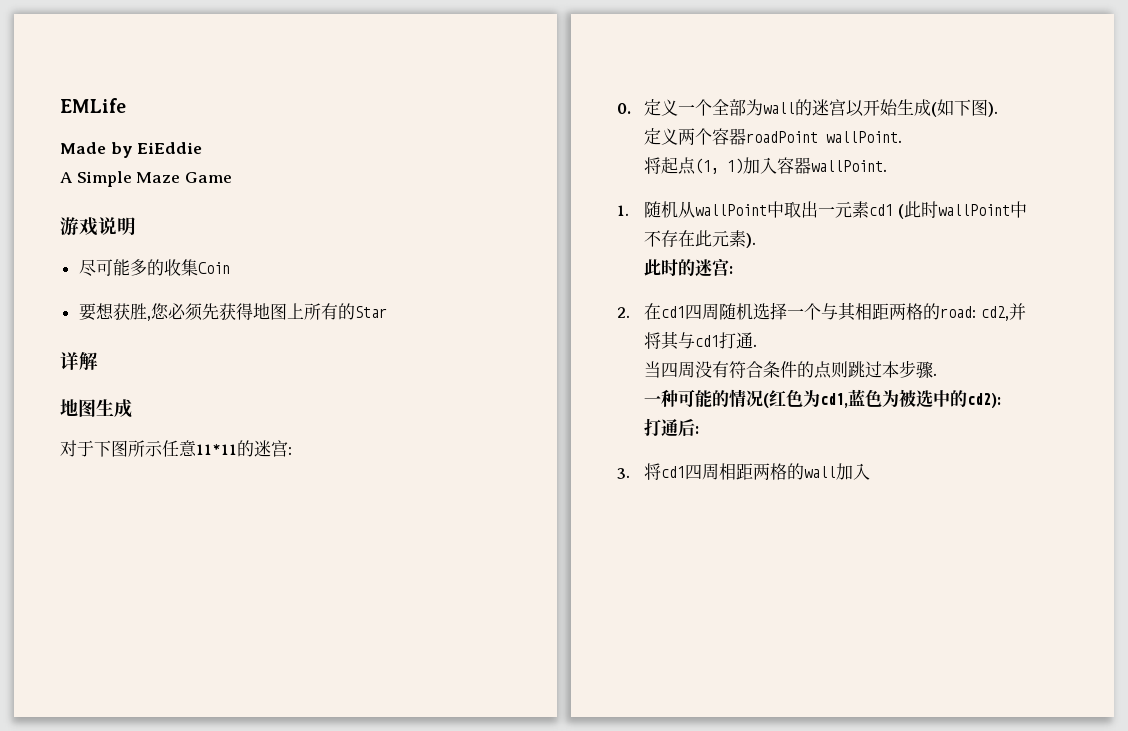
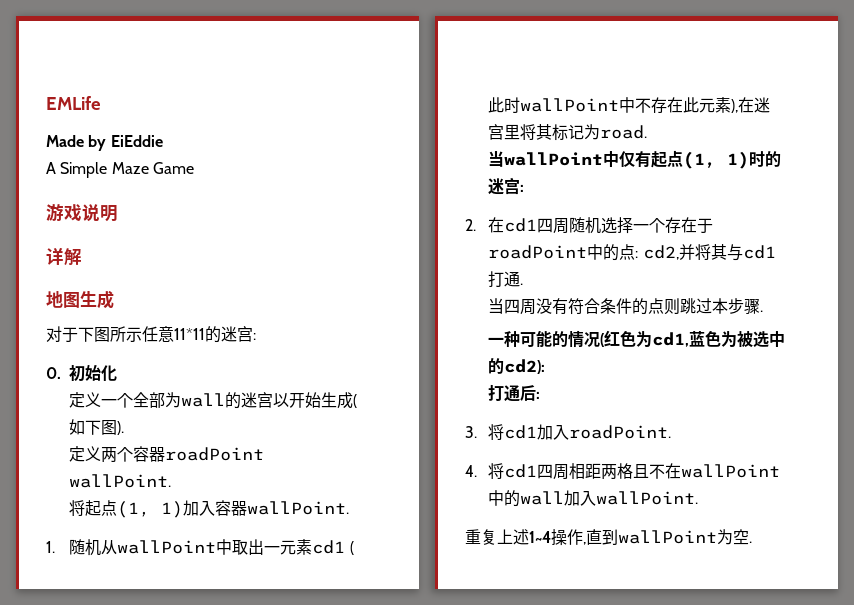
- 尽可能多的收集Coin
- 要想获胜,您必须先获得地图上所有的Star
- 0.定义一个全部为wall的迷宫以开始生成(如下图).
+ 0.初始化
+ 定义一个全部为wall的迷宫以开始生成(如下图).
- 1.随机从wallPoint中取出一元素cd1 (此时wallPoint中不存在此元素).
- 此时的迷宫:
+ 1.随机从wallPoint中取出一元素cd1 (此时wallPoint中不存在此元素),在迷宫里将其标记为road.
+ 当wallPoint中仅有起点(1, 1)时的迷宫:
- 2.在cd1四周随机选择一个与其相距两格的road: cd2,并将其与cd1打通.
+ 2.在cd1四周随机选择一个存在于roadPoint中的点: cd2,并将其与cd1打通.
- 3.将cd1四周相距两格的wall加入
+ 3.将cd1加入roadPoint.
+ 4.将cd1四周相距两格且不在wallPoint中的wall加入wallPoint.
+ 重复上述1~4操作,直到wallPoint为空.

